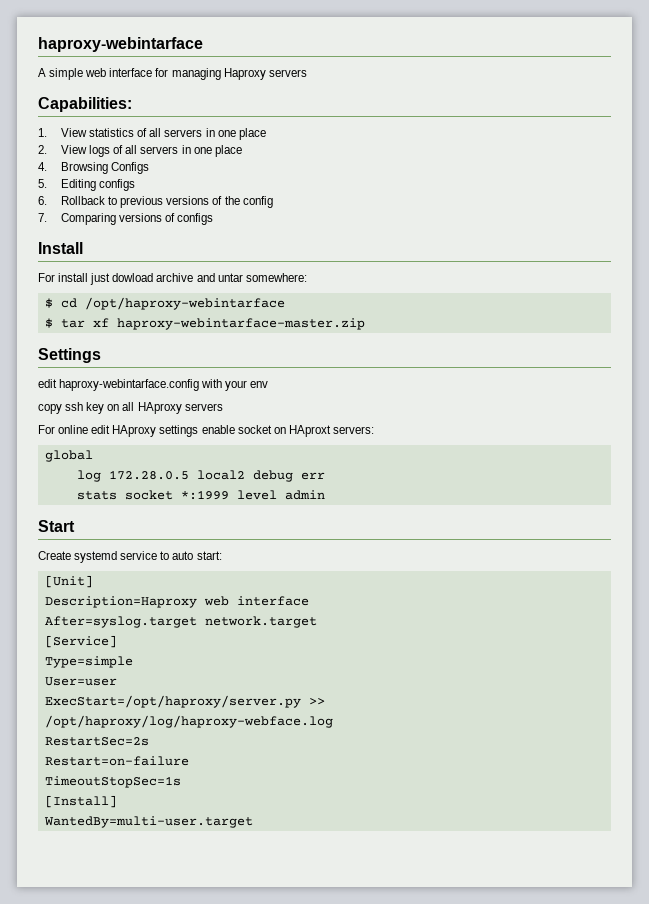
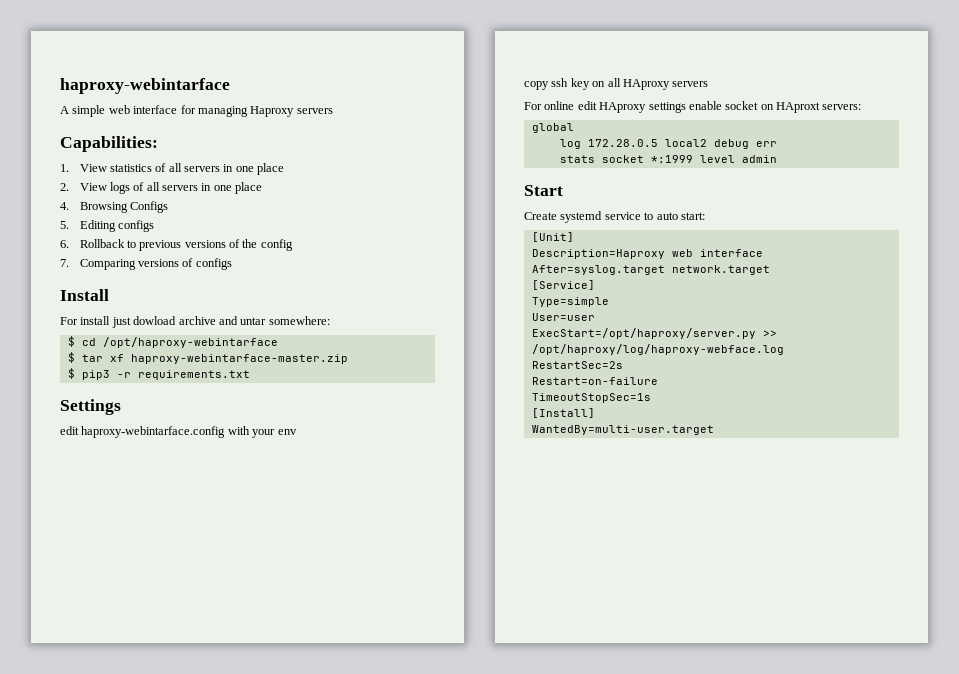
+ $ pip3 -r requirements.txt

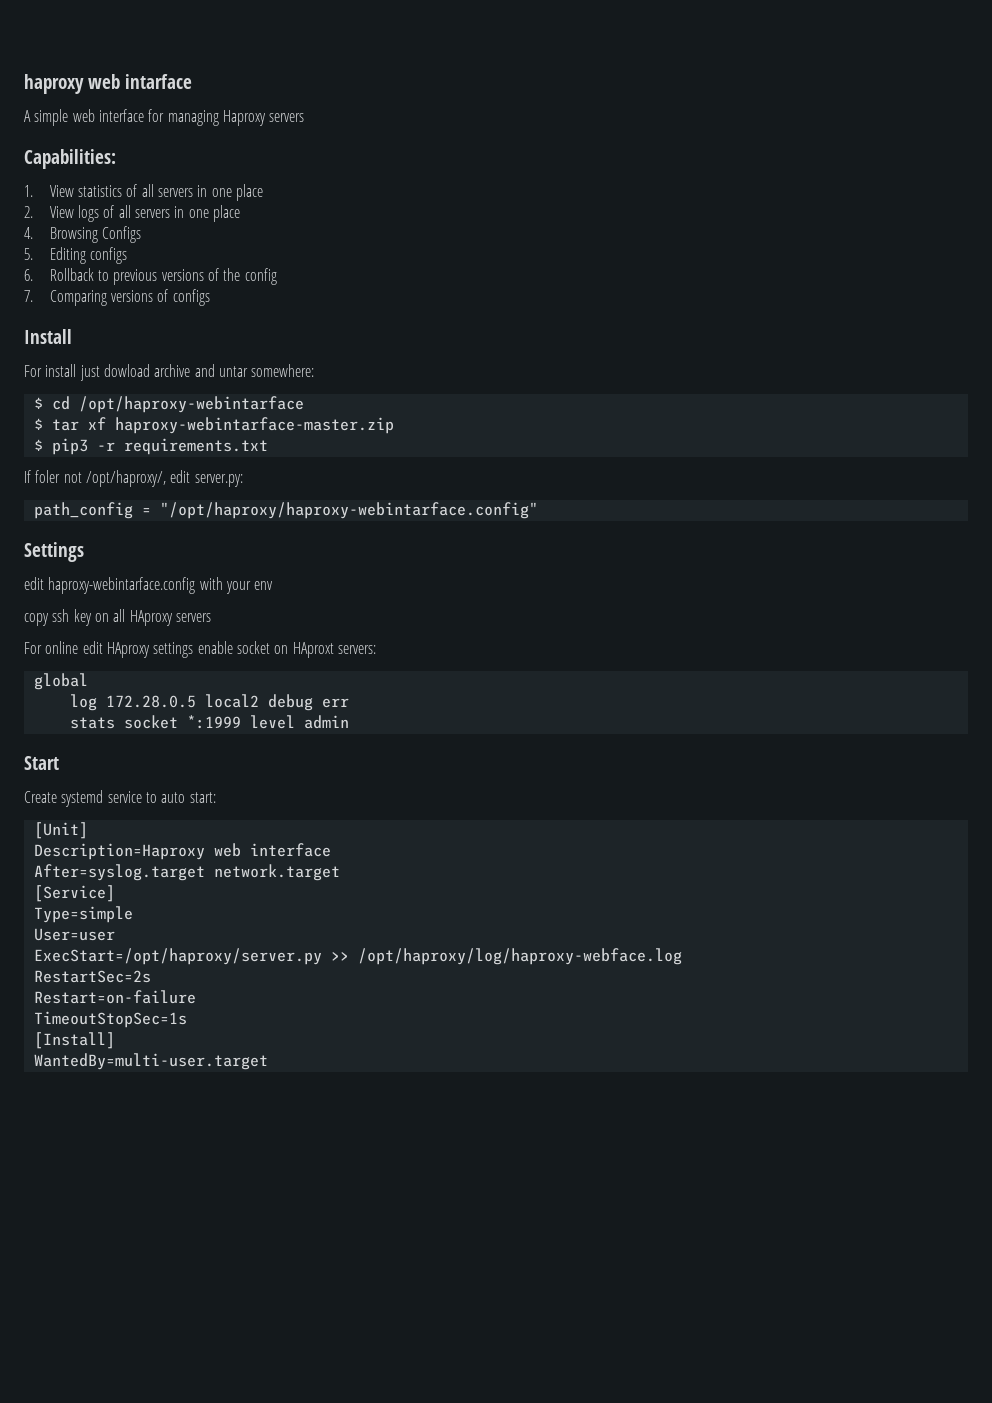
- haproxy-webintarface
+ haproxy web intarface
+ If foler not /opt/haproxy/, edit server.py:
+ path_config = "/opt/haproxy/haproxy-webintarface.config"

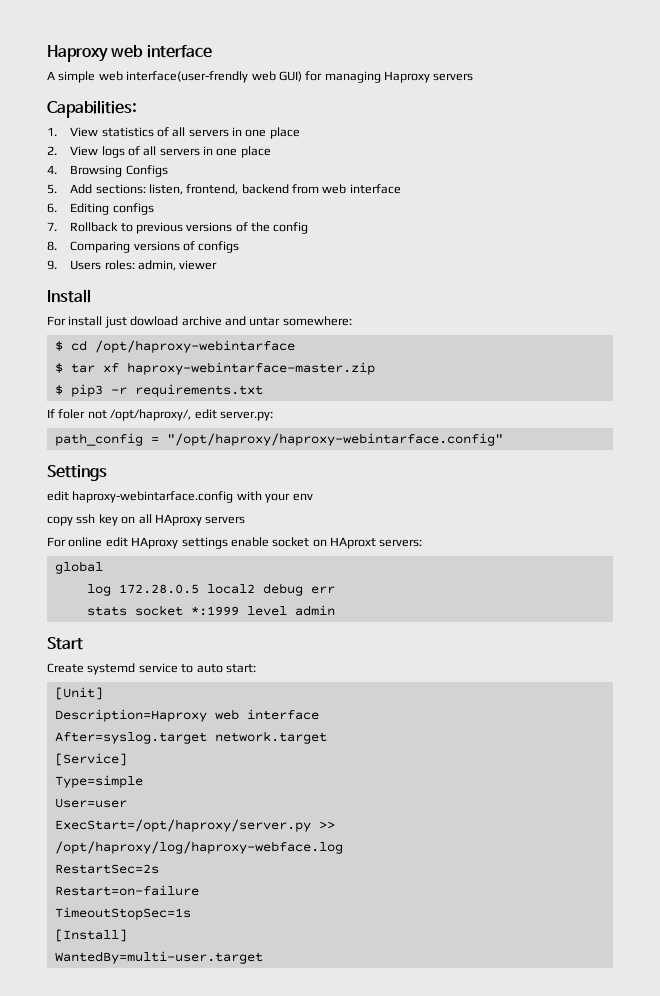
- haproxy web intarface
+ Haproxy web interface
- A simple web interface for managing Haproxy servers
+ A simple web interface(user-frendly web GUI) for managing Haproxy servers
- 5. Editing configs
+ 5. Add sections: listen, frontend, backend from web interface
+ 6. Editing configs
- 6. Rollback to previous versions of the config
+ 7. Rollback to previous versions of the config
- 7. Comparing versions of configs
+ 8. Comparing versions of configs
+ 9. Users roles: admin, viewer

